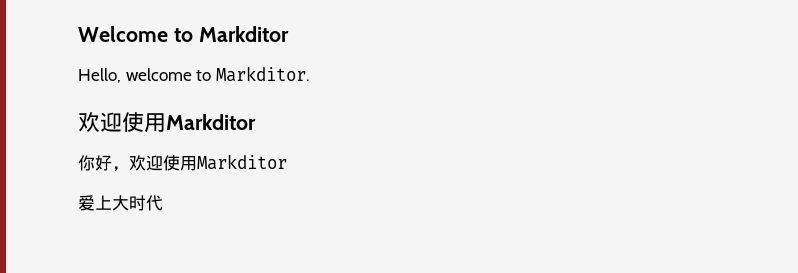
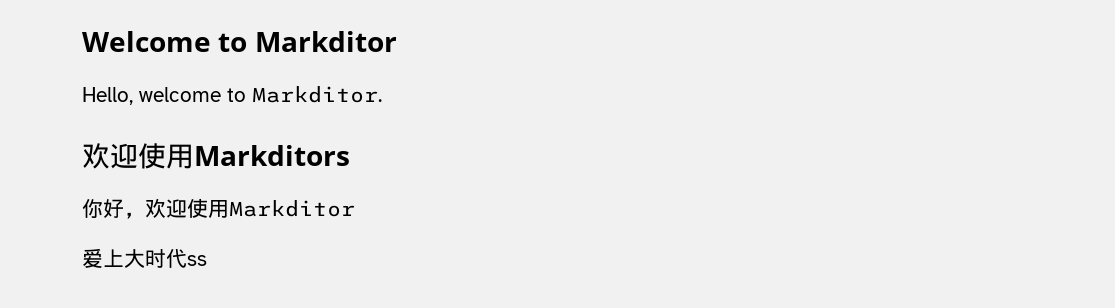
  Hello, welcome to Markditor.
- 欢迎使用Markditor
+ 欢迎使用Markditors
- 爱上大时代
+ 爱上大时代ss

